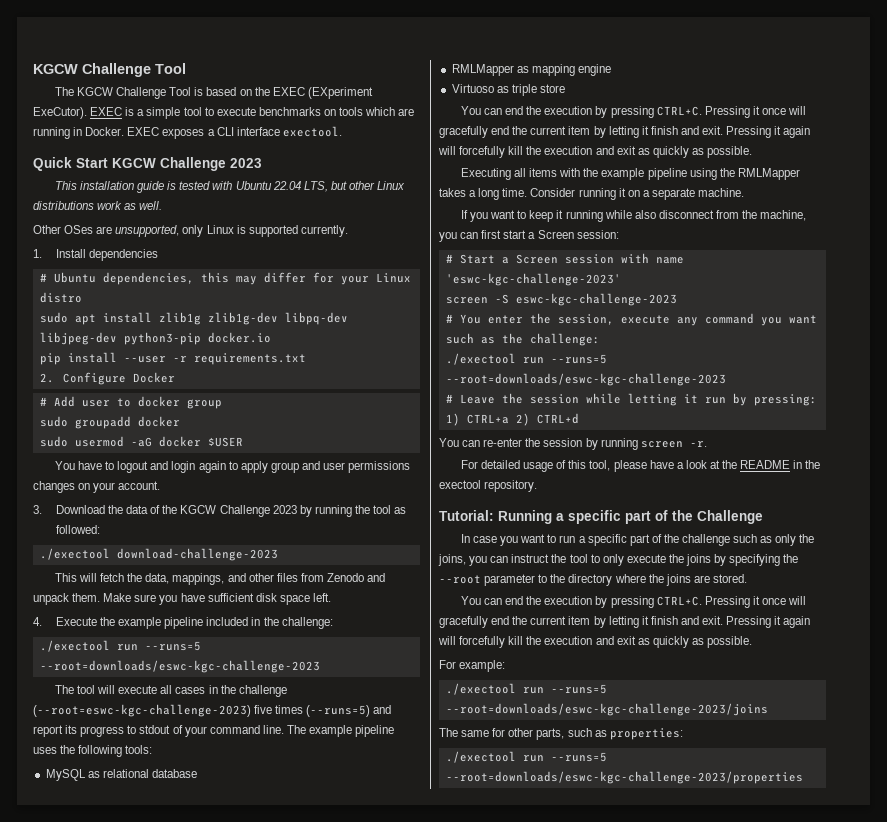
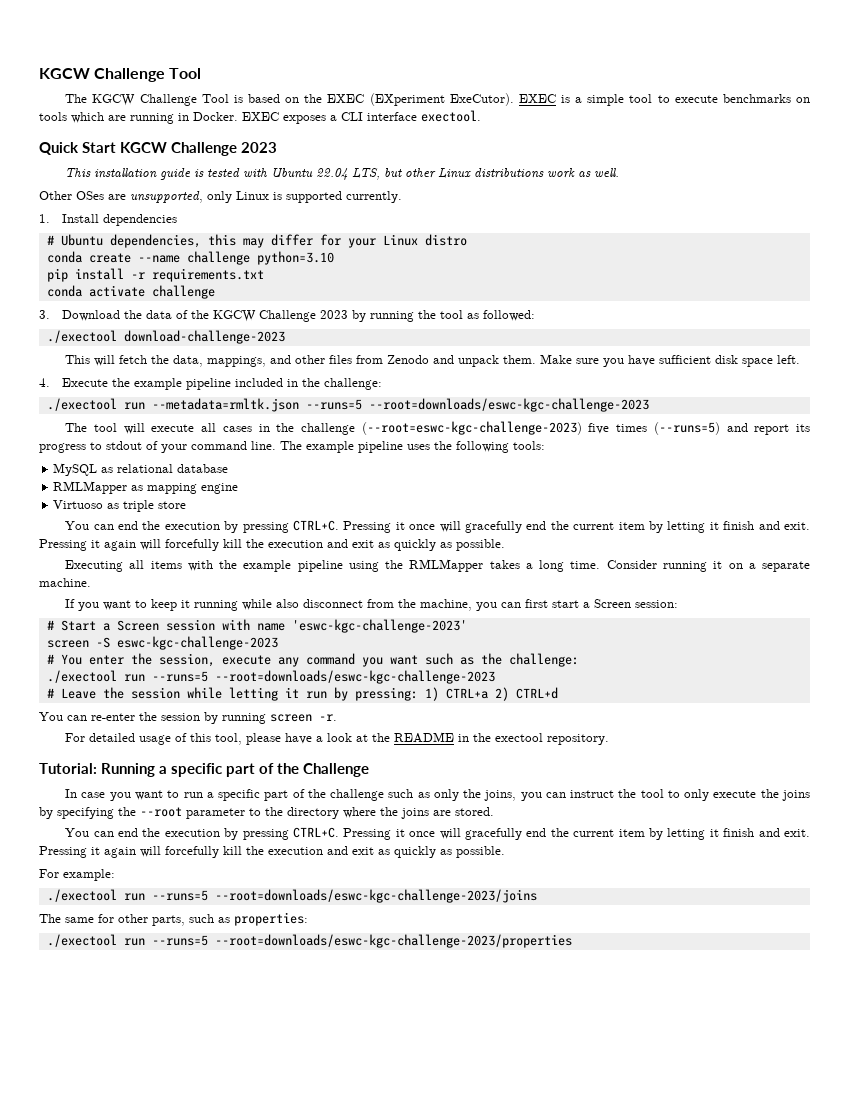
- sudo apt install zlib1g zlib1g-dev libpq-dev libjpeg-dev python3-pip docker.io
+ conda create --name challenge python=3.10
- pip install --user -r requirements.txt
+ pip install -r requirements.txt
- 2. Configure Docker
- # Add user to docker group
- sudo groupadd docker
- sudo usermod -aG docker $USER
- You have to logout and login again to apply group and user permissions changes on your account.
+ conda activate challenge
  4. Execute the example pipeline included in the challenge:
- ./exectool run --runs=5 --root=downloads/eswc-kgc-challenge-2023
+ ./exectool run --metadata=rmltk.json --runs=5 --root=downloads/eswc-kgc-challenge-2023

